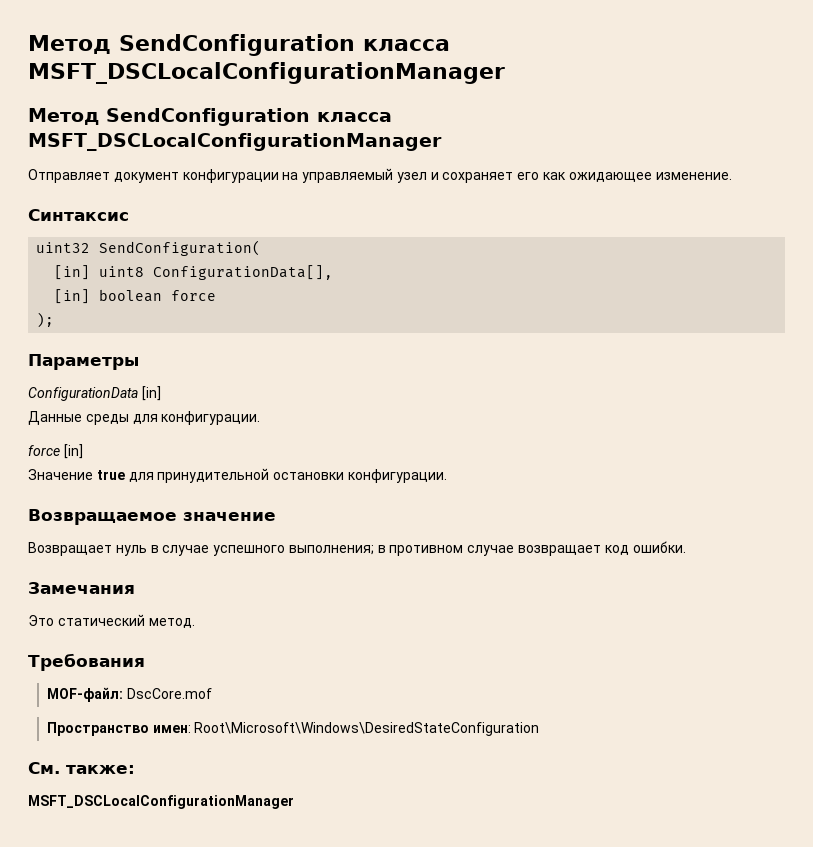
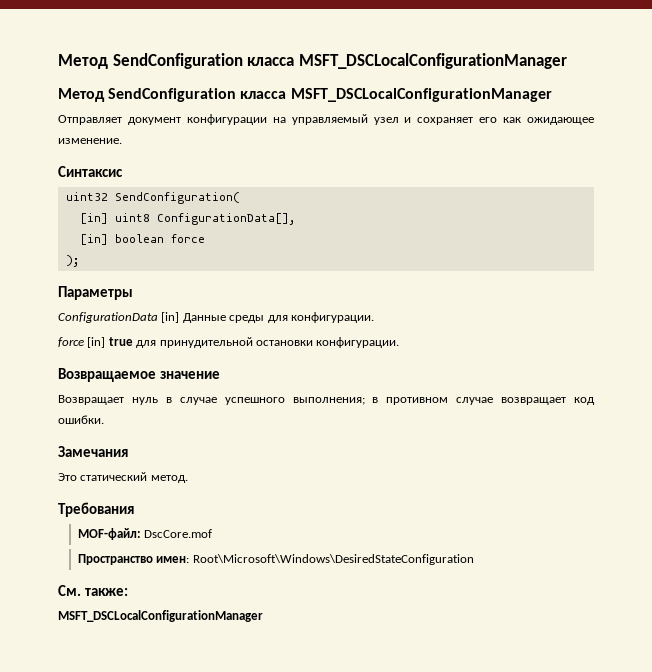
- ConfigurationData [in]
- Данные среды для конфигурации.
+ ConfigurationData [in] Данные среды для конфигурации.
- force [in]
- Значение true для принудительной остановки конфигурации.
+ force [in] true для принудительной остановки конфигурации.

